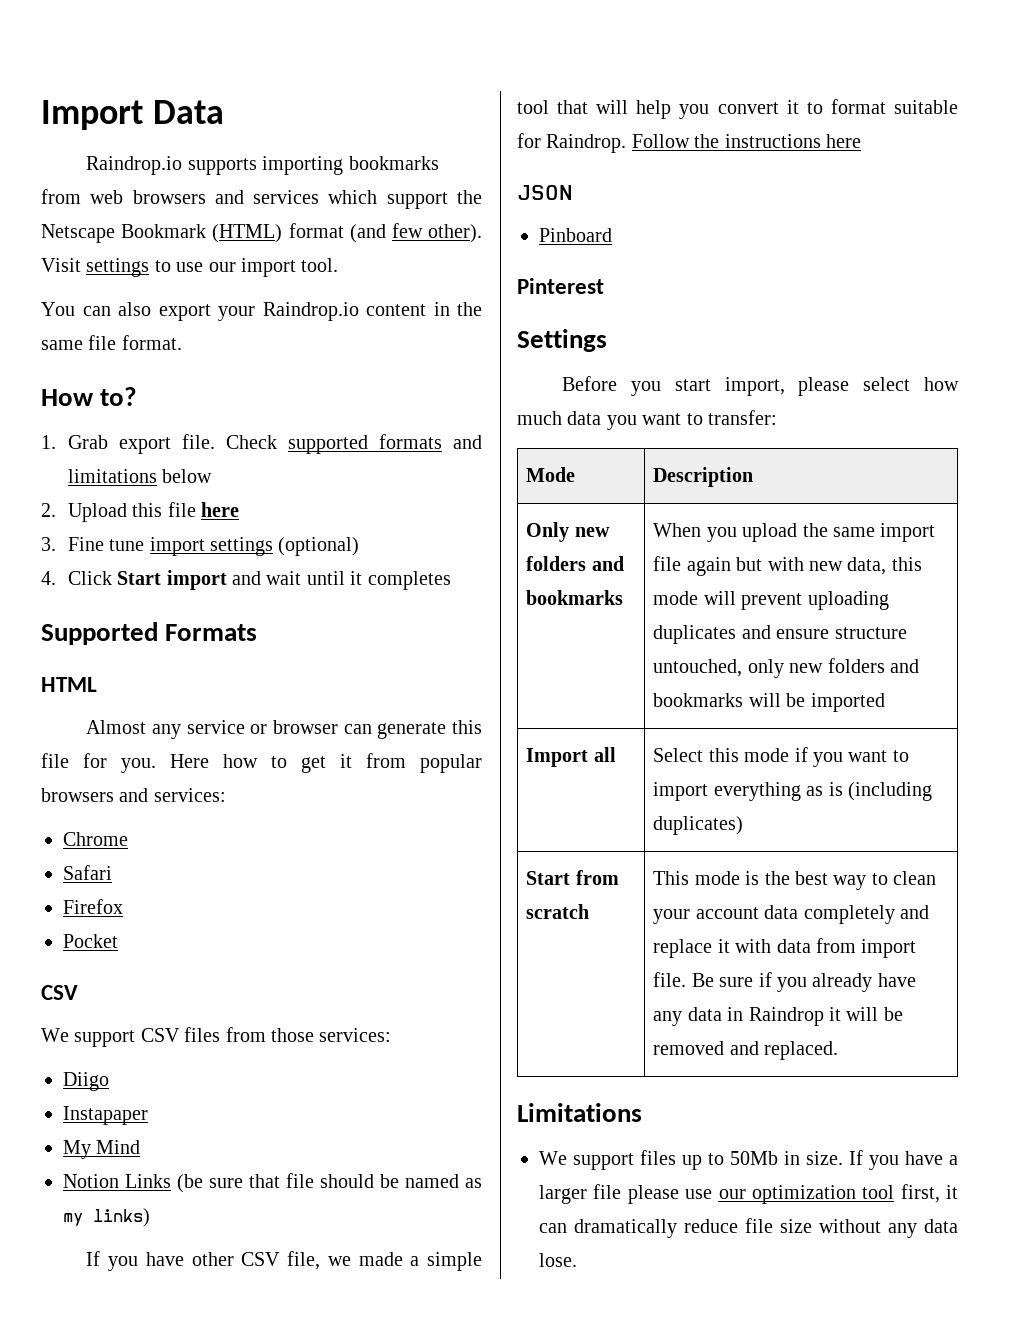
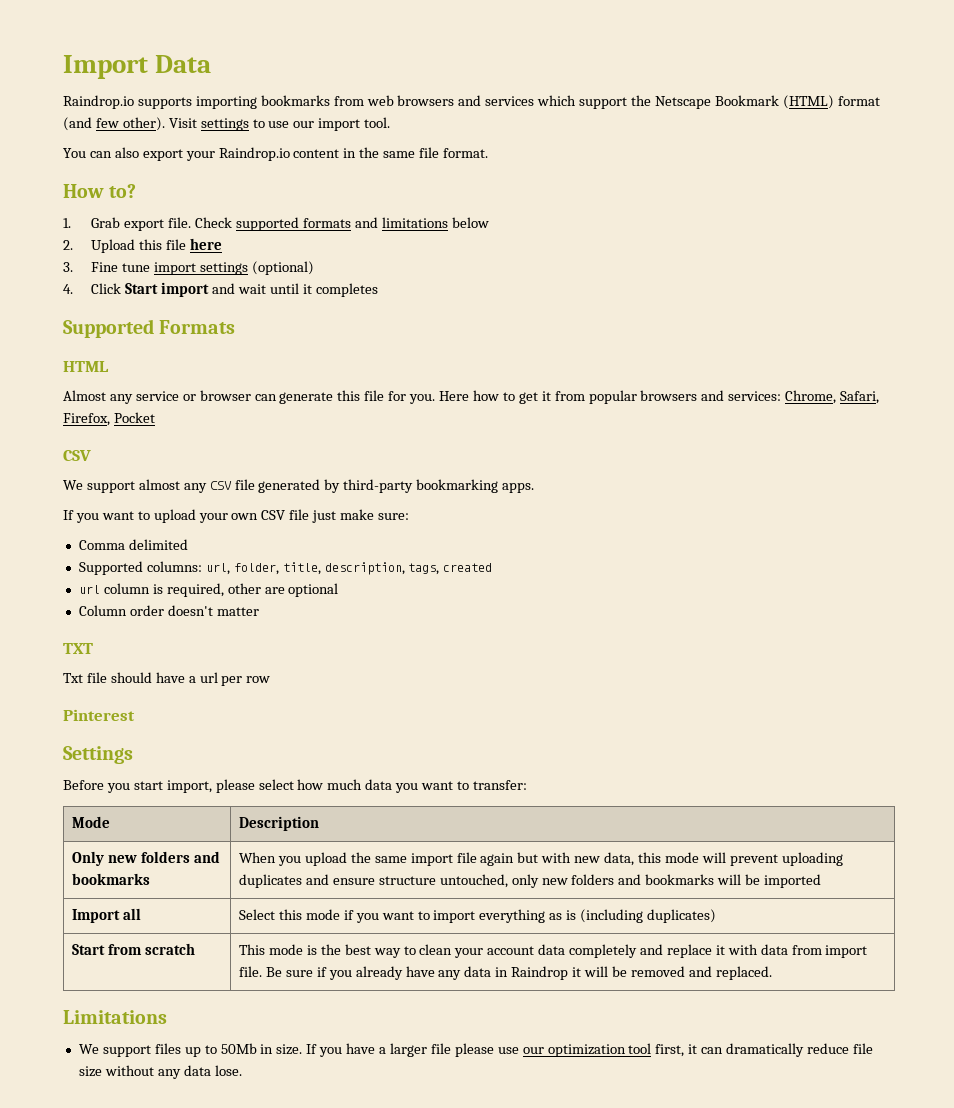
- Here how to get it from popular browsers and services:
- Chrome
- Safari
- Firefox
- Pocket
+ Here how to get it from popular browsers and services: Chrome, Safari, Firefox, Pocket
- We support CSV files from those services:
- Diigo
- Instapaper
- My Mind
- Notion Links (be sure that file should be named as my links)
- If you have other CSV file, we made a simple tool that will help you convert it to format suitable for Raindrop. Follow the instructions here
- JSON
- Pinboard
+ We support almost any CSV file generated by third-party bookmarking apps.
+ If you want to upload your own CSV file just make sure:
+ Comma delimited
+ Supported columns: url, folder, title, description, tags, created
+ url column is required, other are optional
+ Column order doesn't matter
+ TXT
+ Txt file should have a url per row

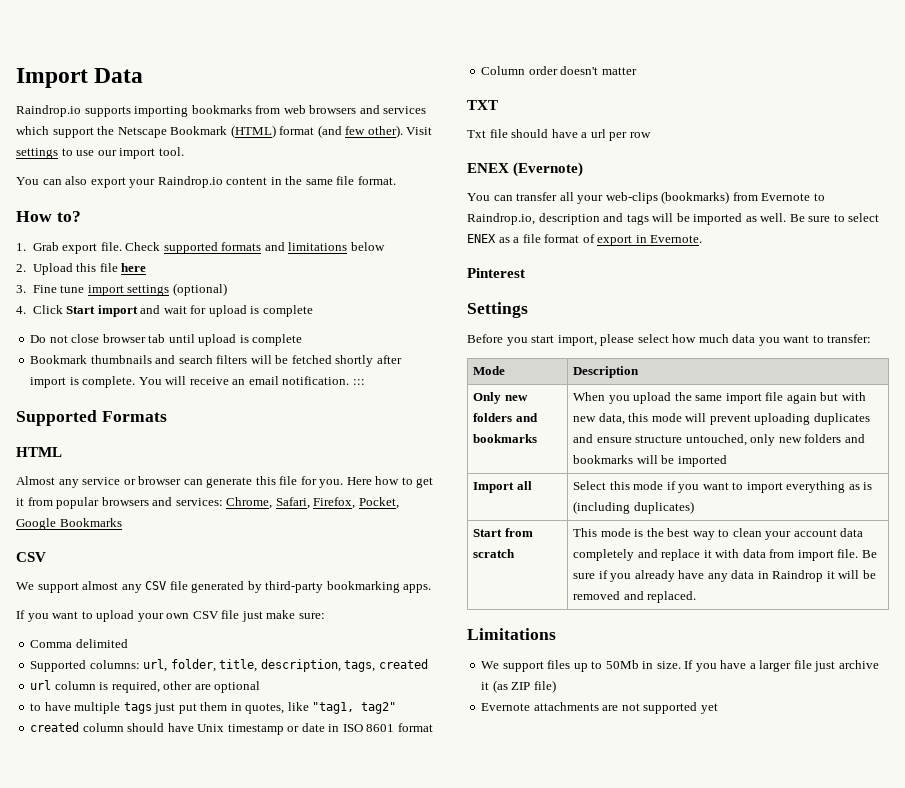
- 4. Click Start import and wait until it completes
+ 4. Click Start import and wait for upload is complete
+ Do not close browser tab until upload is complete
+ Bookmark thumbnails and search filters will be fetched shortly after import is complete. You will receive an email notification. :::
- Here how to get it from popular browsers and services: Chrome, Safari, Firefox, Pocket
+ Here how to get it from popular browsers and services: Chrome, Safari, Firefox, Pocket, Google Bookmarks
+ to have multiple tags just put them in quotes, like "tag1, tag2"
+ created column should have Unix timestamp or date in ISO 8601 format
+ ENEX (Evernote)
+ You can transfer all your web-clips (bookmarks) from Evernote to Raindrop.io, description and tags will be imported as well. Be sure to select ENEX as a file format of export in Evernote.
- If you have a larger file please use our optimization tool first, it can dramatically reduce file size without any data lose.
+ If you have a larger file just archive it (as ZIP file)
+ Evernote attachments are not supported yet

